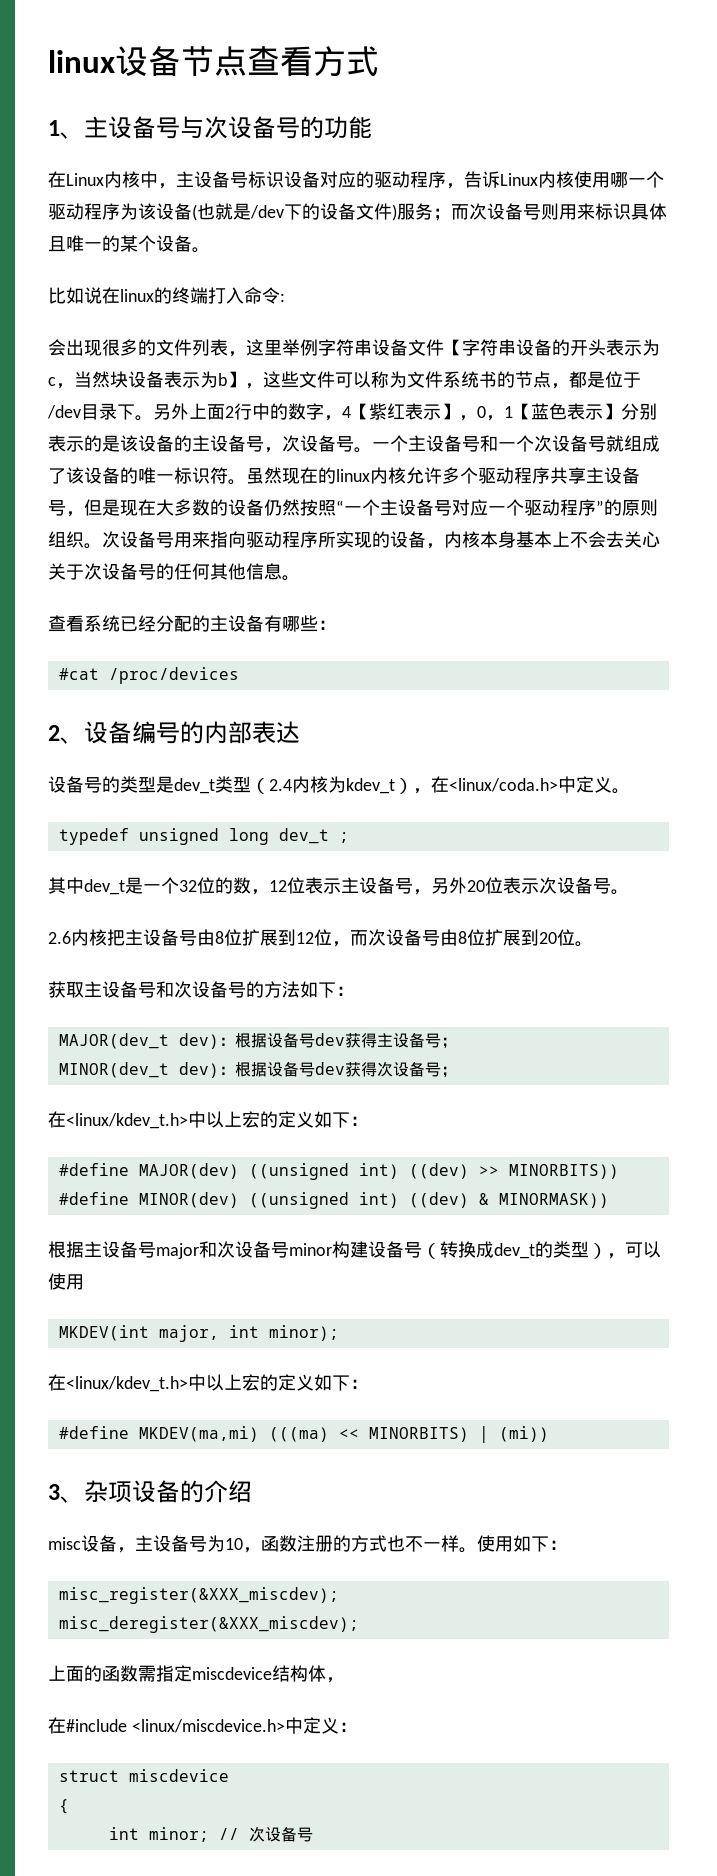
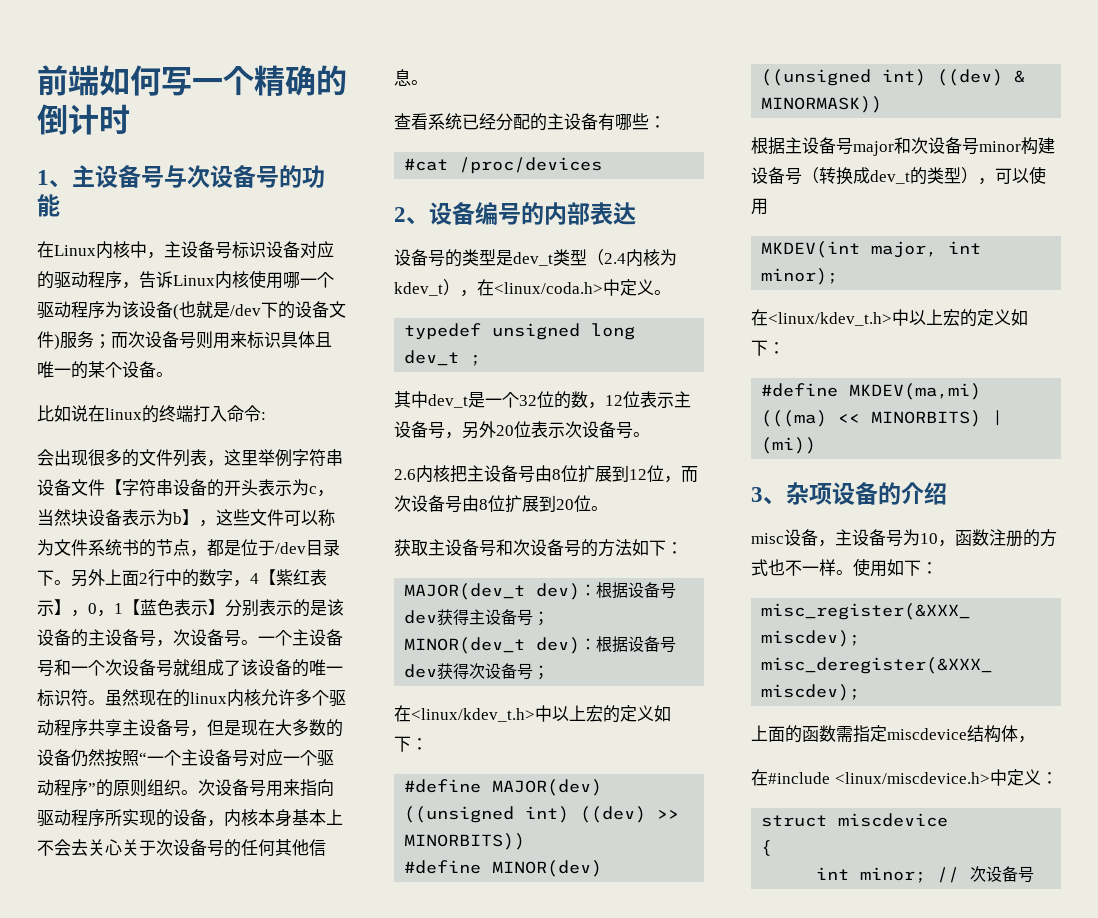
- linux设备节点查看方式
+ 前端如何写一个精确的倒计时

